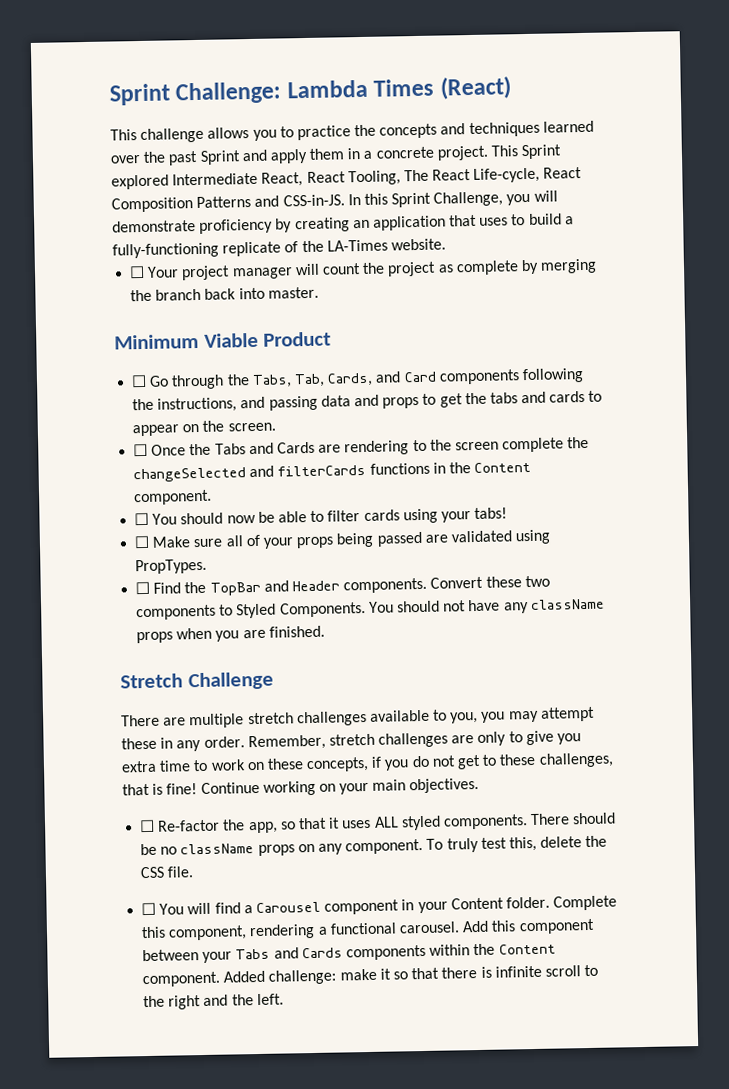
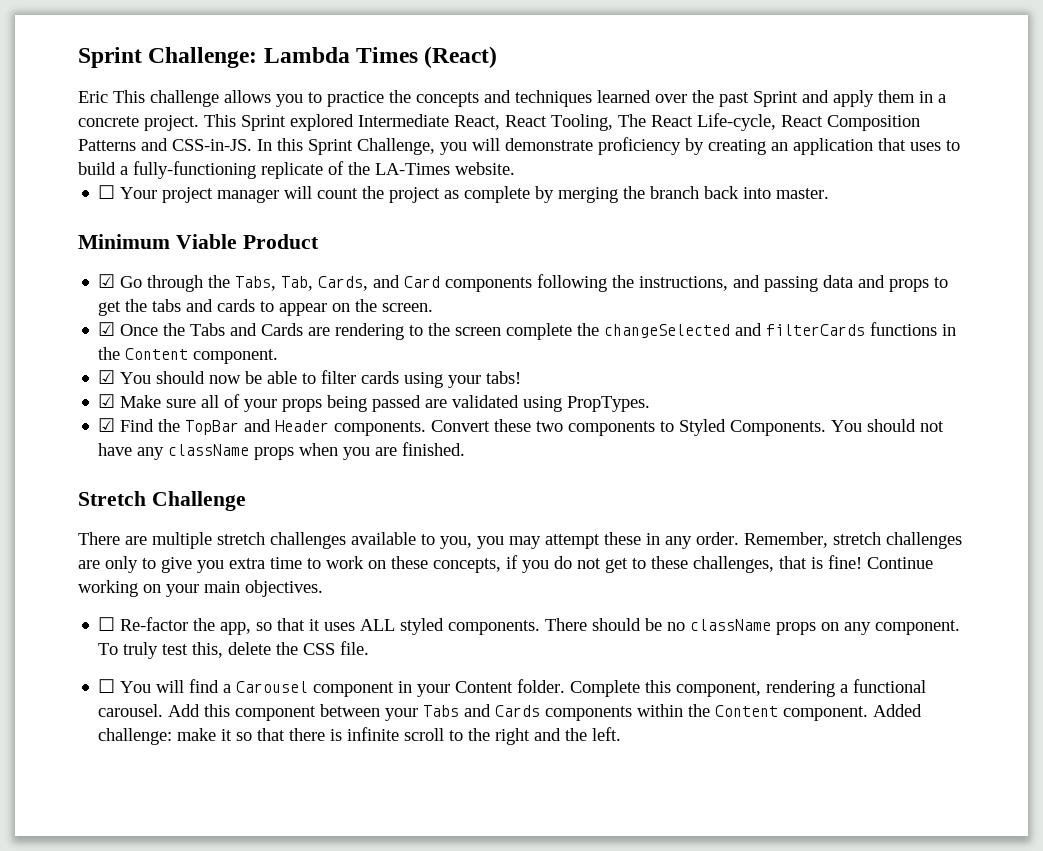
- This challenge allows you to practice the concepts and techniques learned over the past Sprint and apply them in a concrete project.
+ Eric This challenge allows you to practice the concepts and techniques learned over the past Sprint and apply them in a concrete project.
- ☐ Go through the Tabs, Tab, Cards, and Card components following the instructions, and passing data and props to get the tabs and cards to appear on the screen.
+ ☑ Go through the Tabs, Tab, Cards, and Card components following the instructions, and passing data and props to get the tabs and cards to appear on the screen.
- ☐ Once the Tabs and Cards are rendering to the screen complete the changeSelected and filterCards functions in the Content component.
+ ☑ Once the Tabs and Cards are rendering to the screen complete the changeSelected and filterCards functions in the Content component.
- ☐ You should now be able to filter cards using your tabs!
+ ☑ You should now be able to filter cards using your tabs!
- ☐ Make sure all of your props being passed are validated using PropTypes.
+ ☑ Make sure all of your props being passed are validated using PropTypes.
- ☐ Find the TopBar and Header components.
+ ☑ Find the TopBar and Header components.

